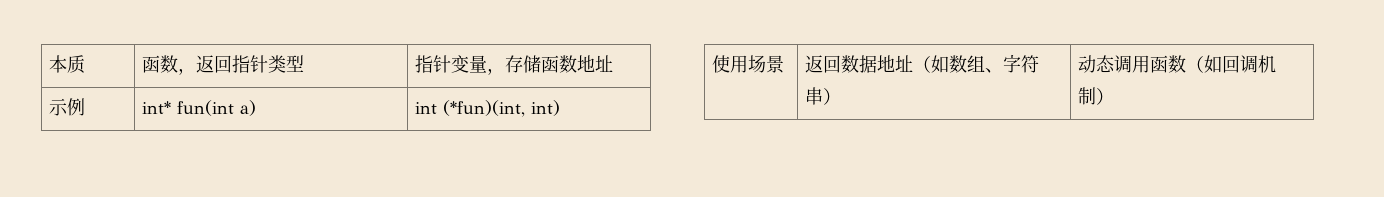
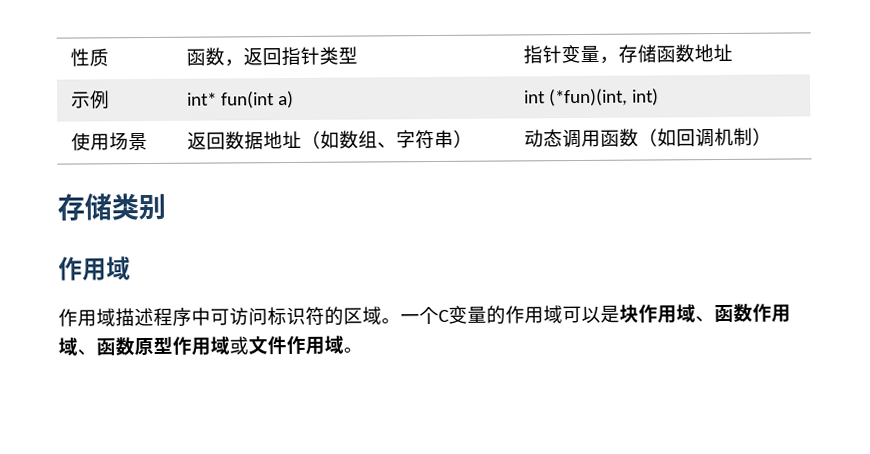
- 本质 | 函数，返回指针类型 | 指针变量，存储函数地址
+ 性质 | 函数，返回指针类型 | 指针变量，存储函数地址
+ 存储类别
+ 作用域
+ 作用域描述程序中可访问标识符的区域。一个C变量的作用域可以是块作用域、函数作用域、函数原型作用域或文件作用域。

